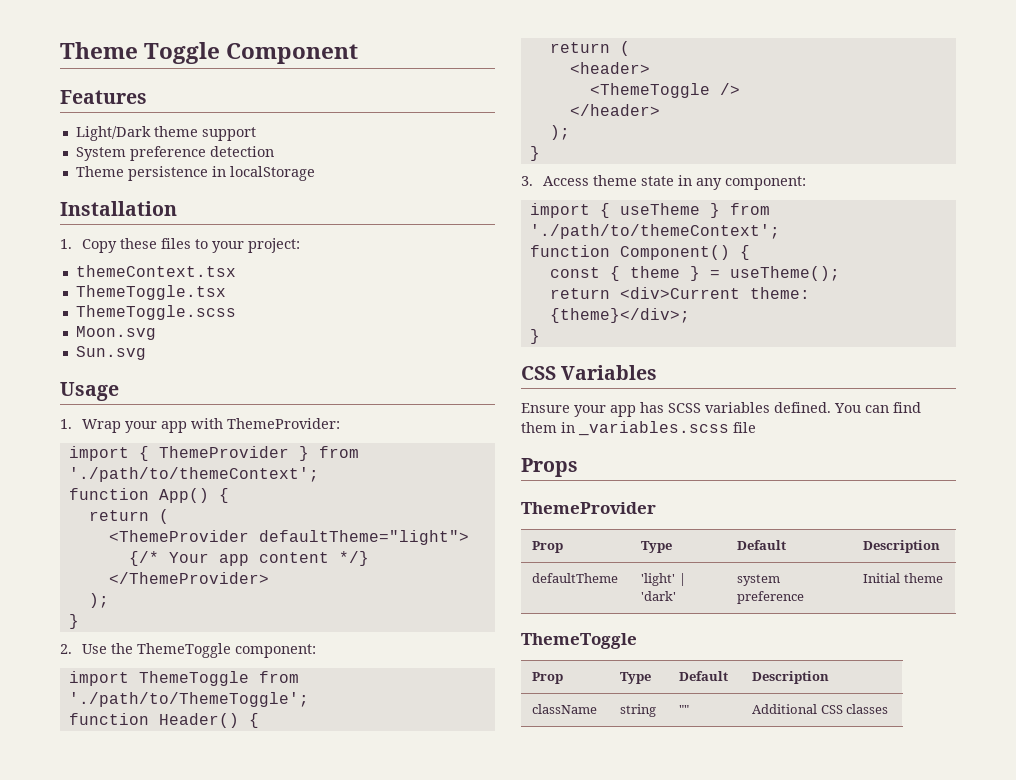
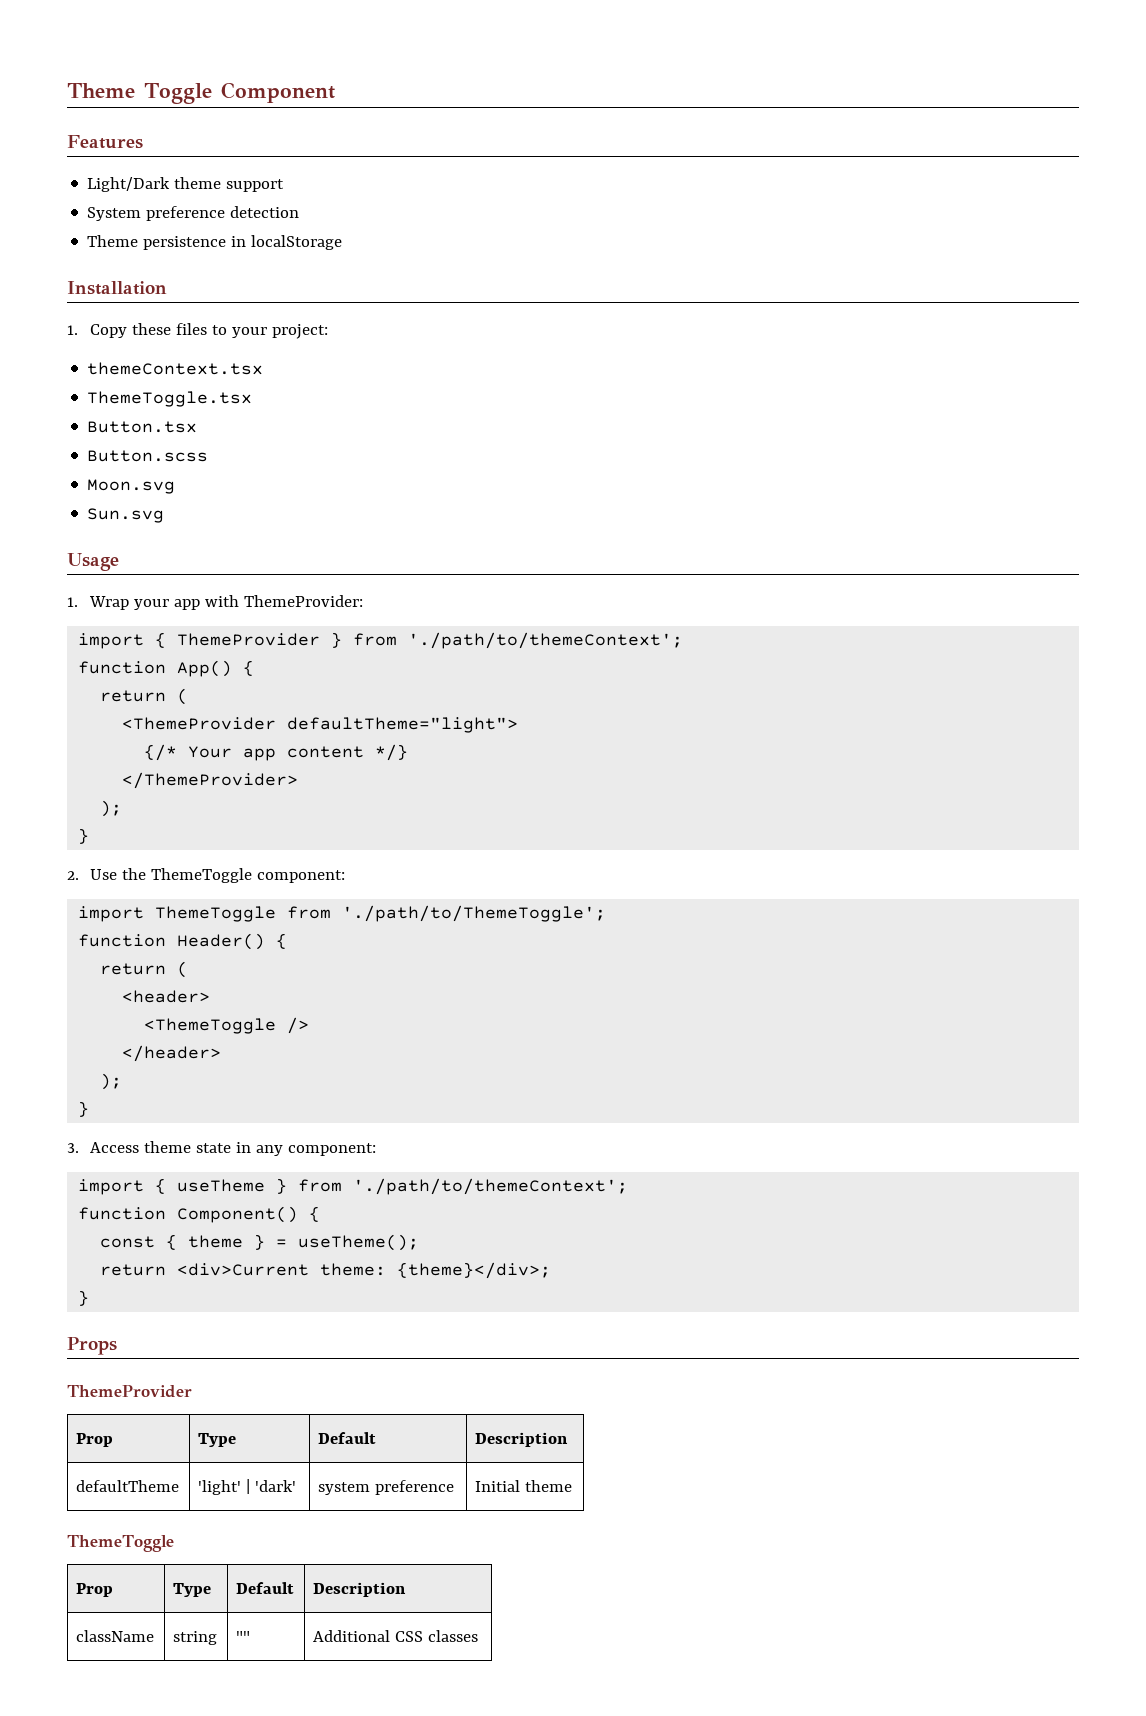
- ThemeToggle.scss
+ Button.tsx
+ Button.scss
- CSS Variables
- Ensure your app has SCSS variables defined. You can find them in _variables.scss file

